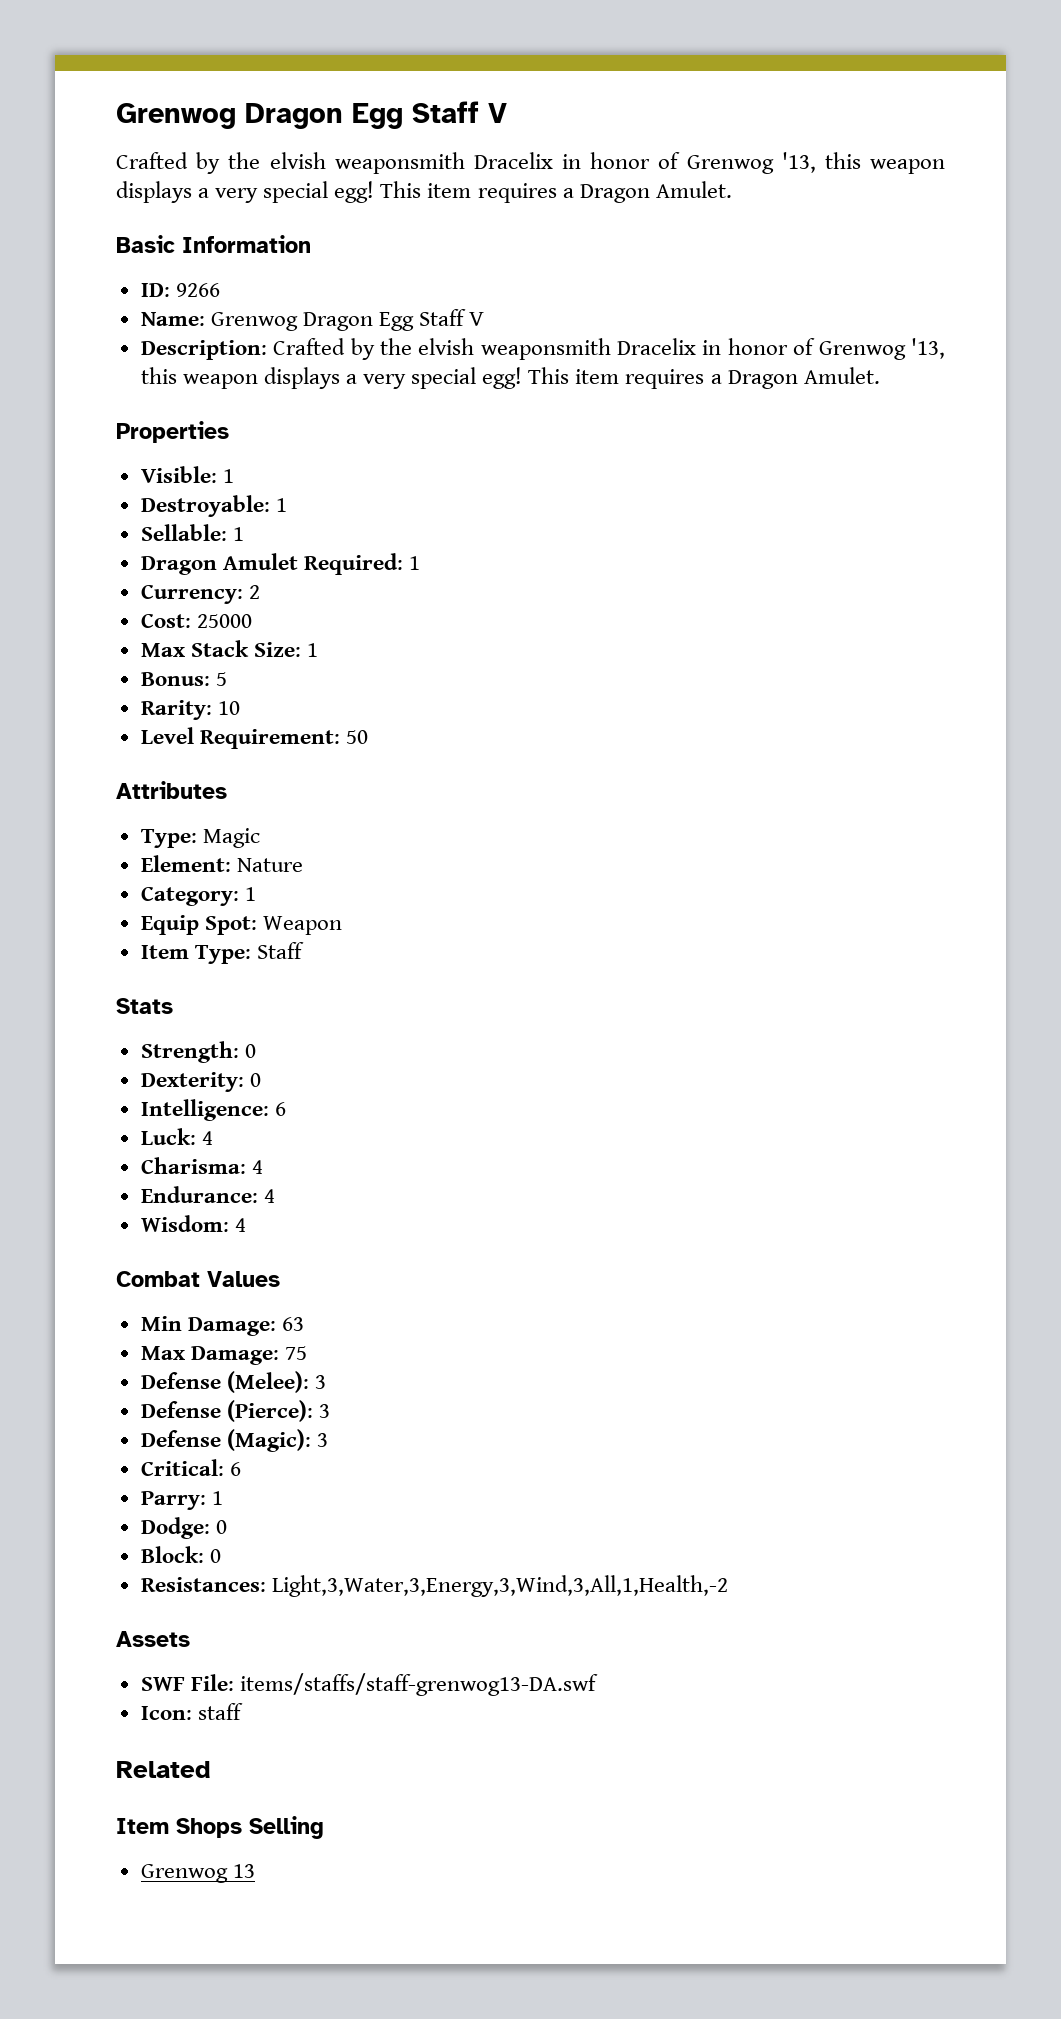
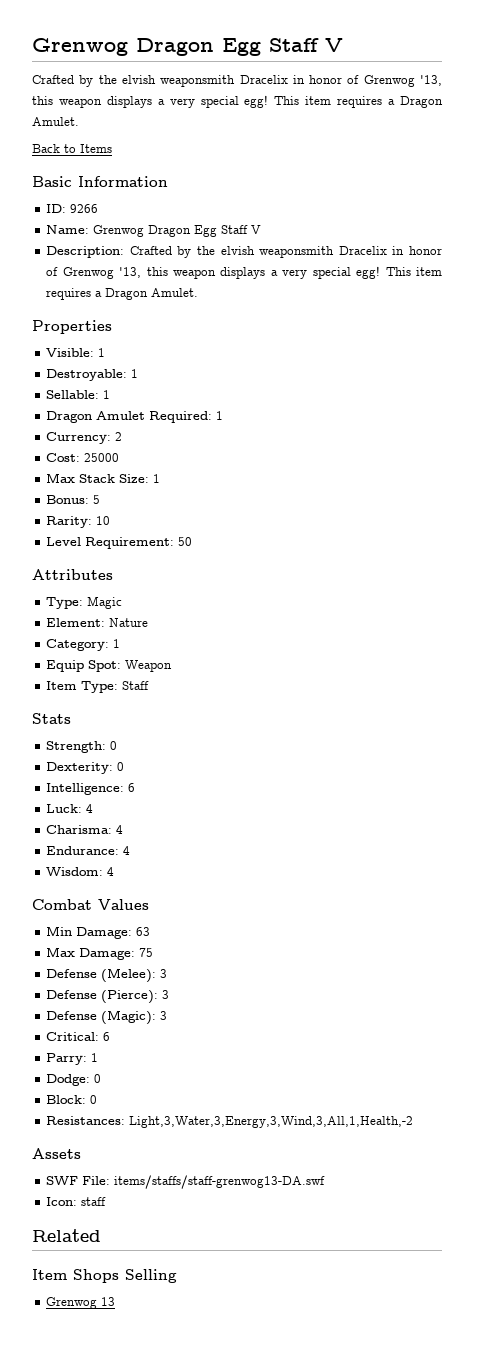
+ Back to Items

